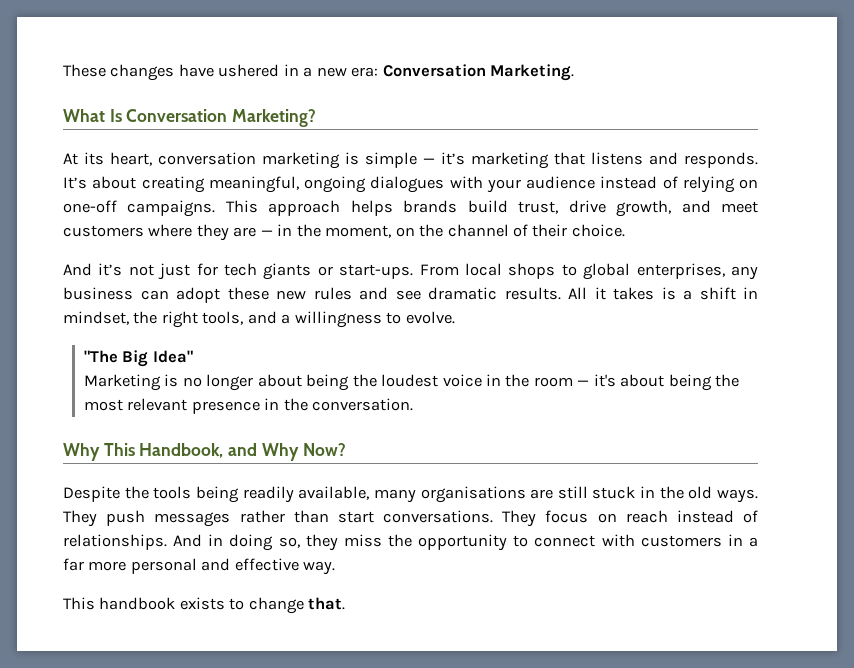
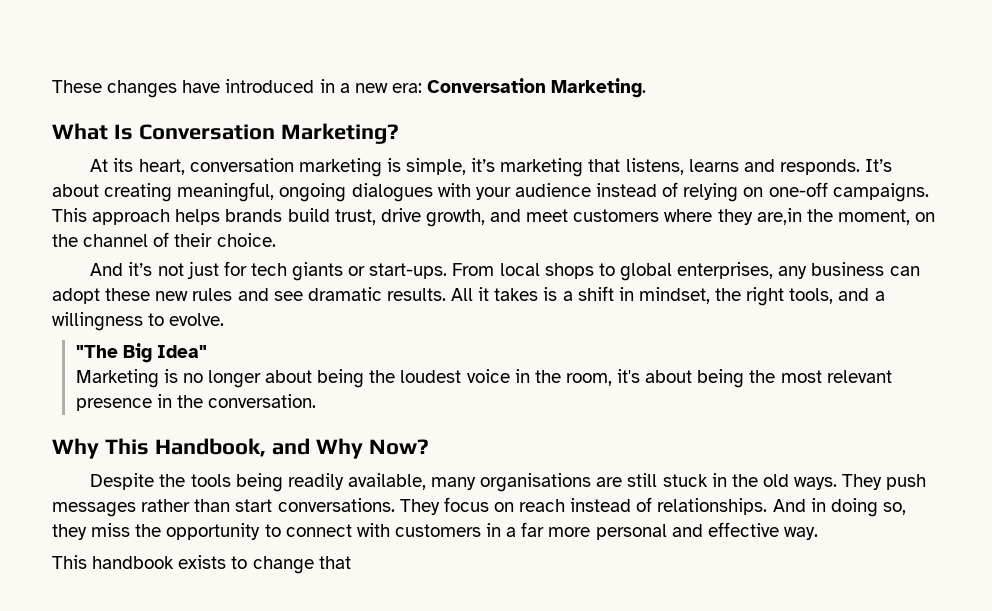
- These changes have ushered in a new era: Conversation Marketing.
+ These changes have introduced in a new era: Conversation Marketing.
- At its heart, conversation marketing is simple — it’s marketing that listens and responds.
+ At its heart, conversation marketing is simple, it’s marketing that listens, learns and responds.
- This approach helps brands build trust, drive growth, and meet customers where they are — in the moment, on the channel of their choice.
+ This approach helps brands build trust, drive growth, and meet customers where they are,in the moment, on the channel of their choice.
- Marketing is no longer about being the loudest voice in the room — it's about being the most relevant presence in the conversation.
+ Marketing is no longer about being the loudest voice in the room, it's about being the most relevant presence in the conversation.
- This handbook exists to change that.
+ This handbook exists to change that

